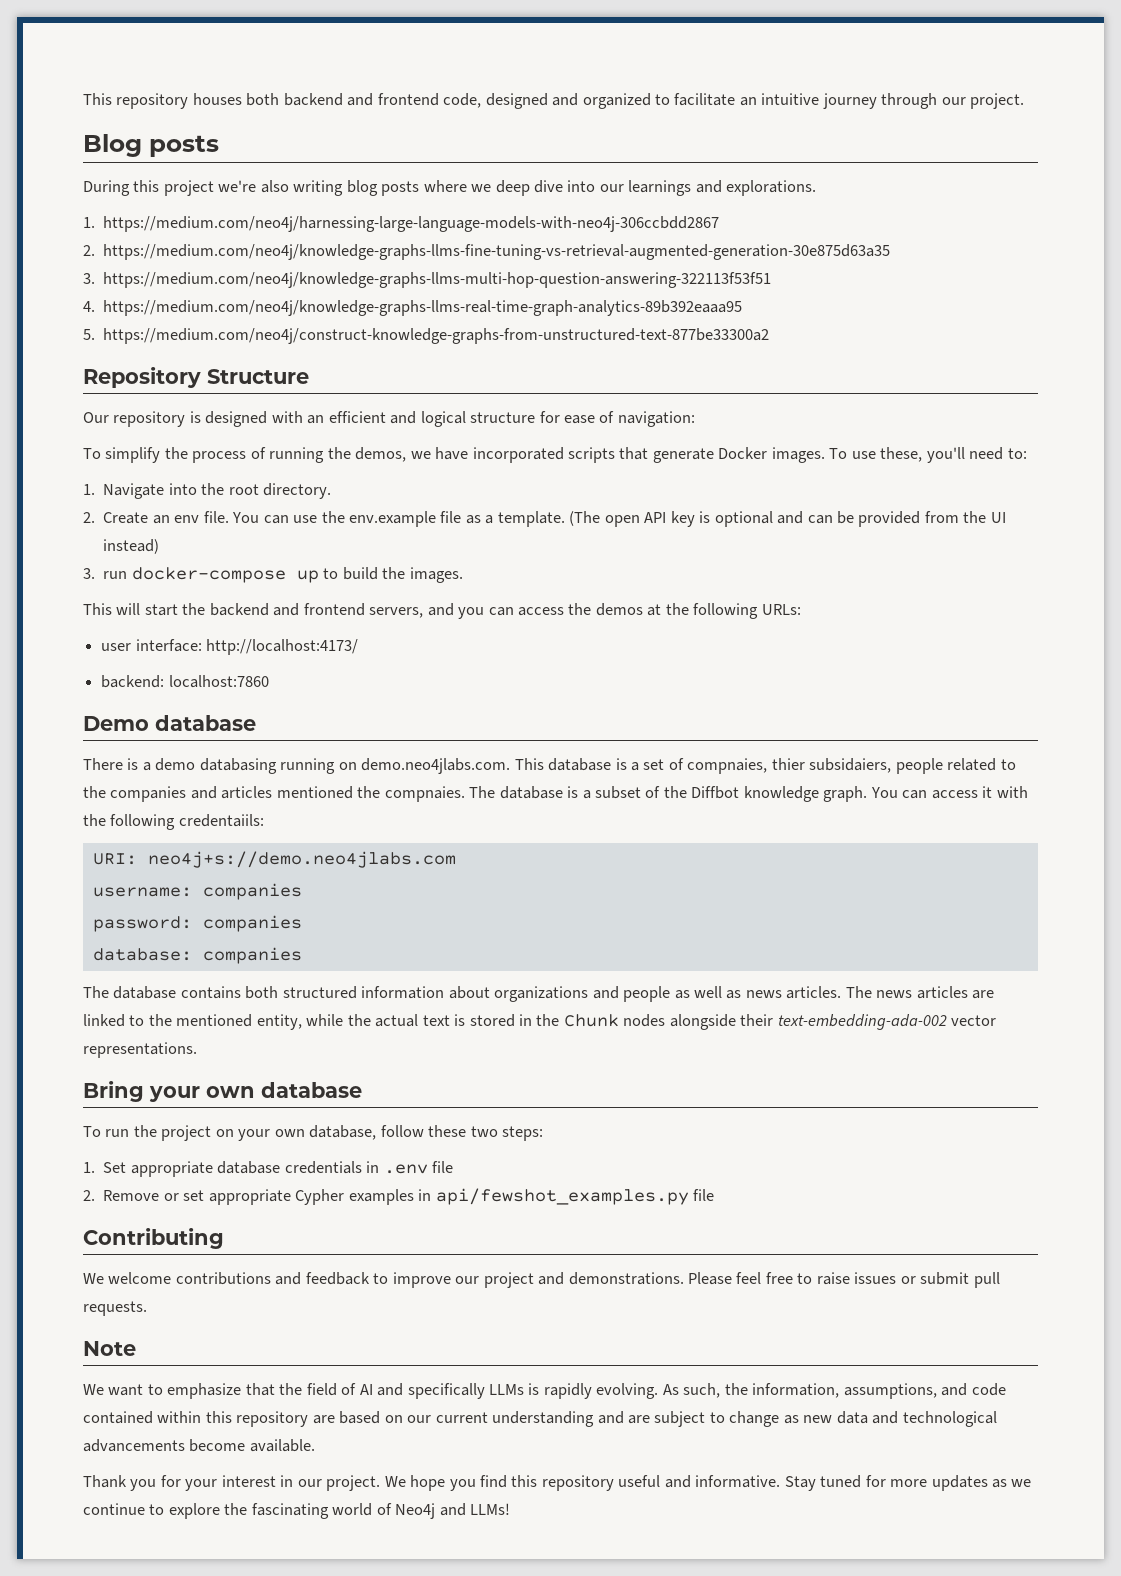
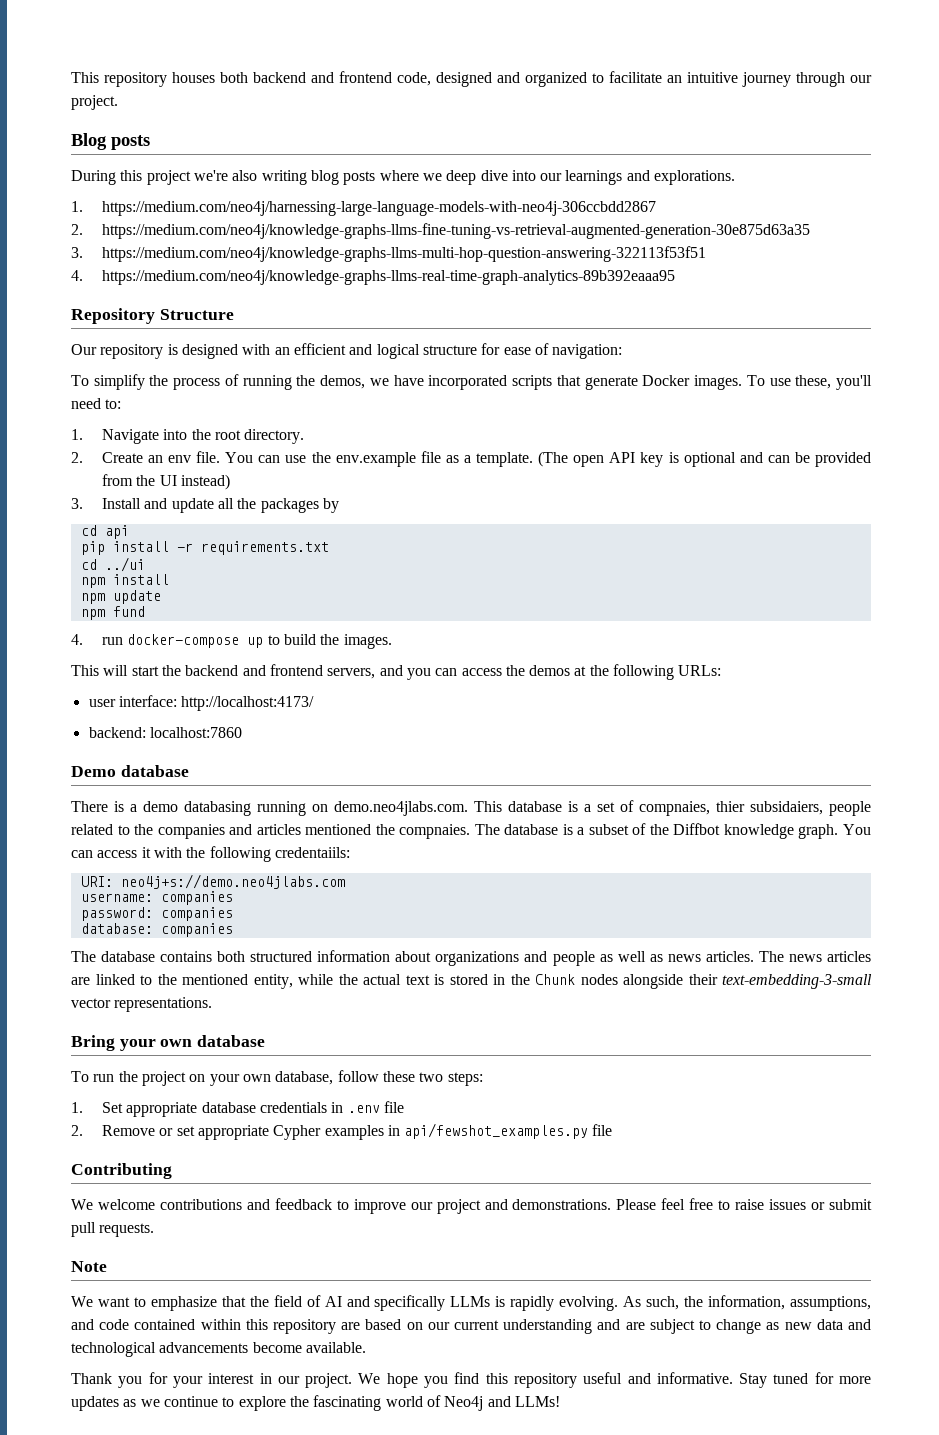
- 5. https://medium.com/neo4j/construct-knowledge-graphs-from-unstructured-text-877be33300a2
- 3. run docker-compose up to build the images.
+ 3. Install and update all the packages by
+ cd api
+ pip install -r requirements.txt
+ cd ../ui
+ npm install
+ npm update
+ npm fund
+ 4. run docker-compose up to build the images.
- The news articles are linked to the mentioned entity, while the actual text is stored in the Chunk nodes alongside their text-embedding-ada-002 vector representations.
+ The news articles are linked to the mentioned entity, while the actual text is stored in the Chunk nodes alongside their text-embedding-3-small vector representations.

